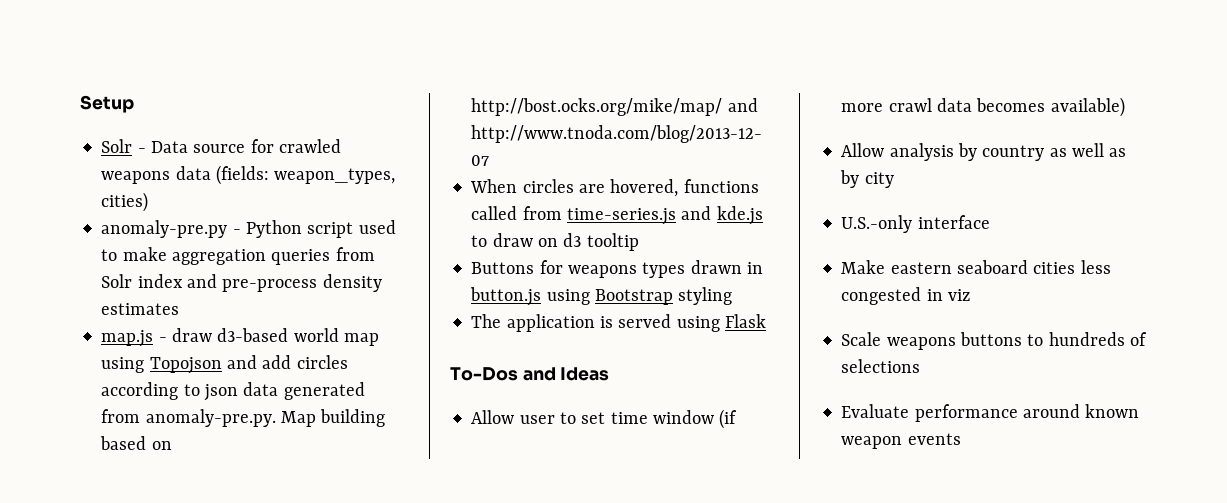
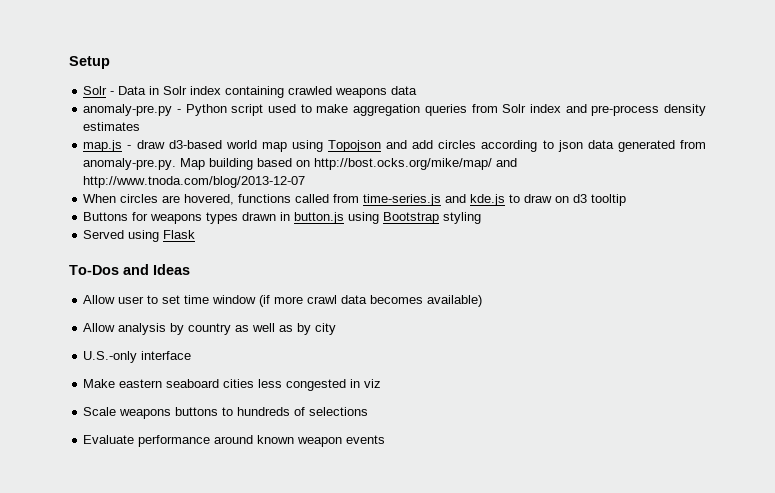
- Solr - Data source for crawled weapons data (fields: weapon_types, cities)
+ Solr - Data in Solr index containing crawled weapons data
- The application is served using Flask
+ Served using Flask

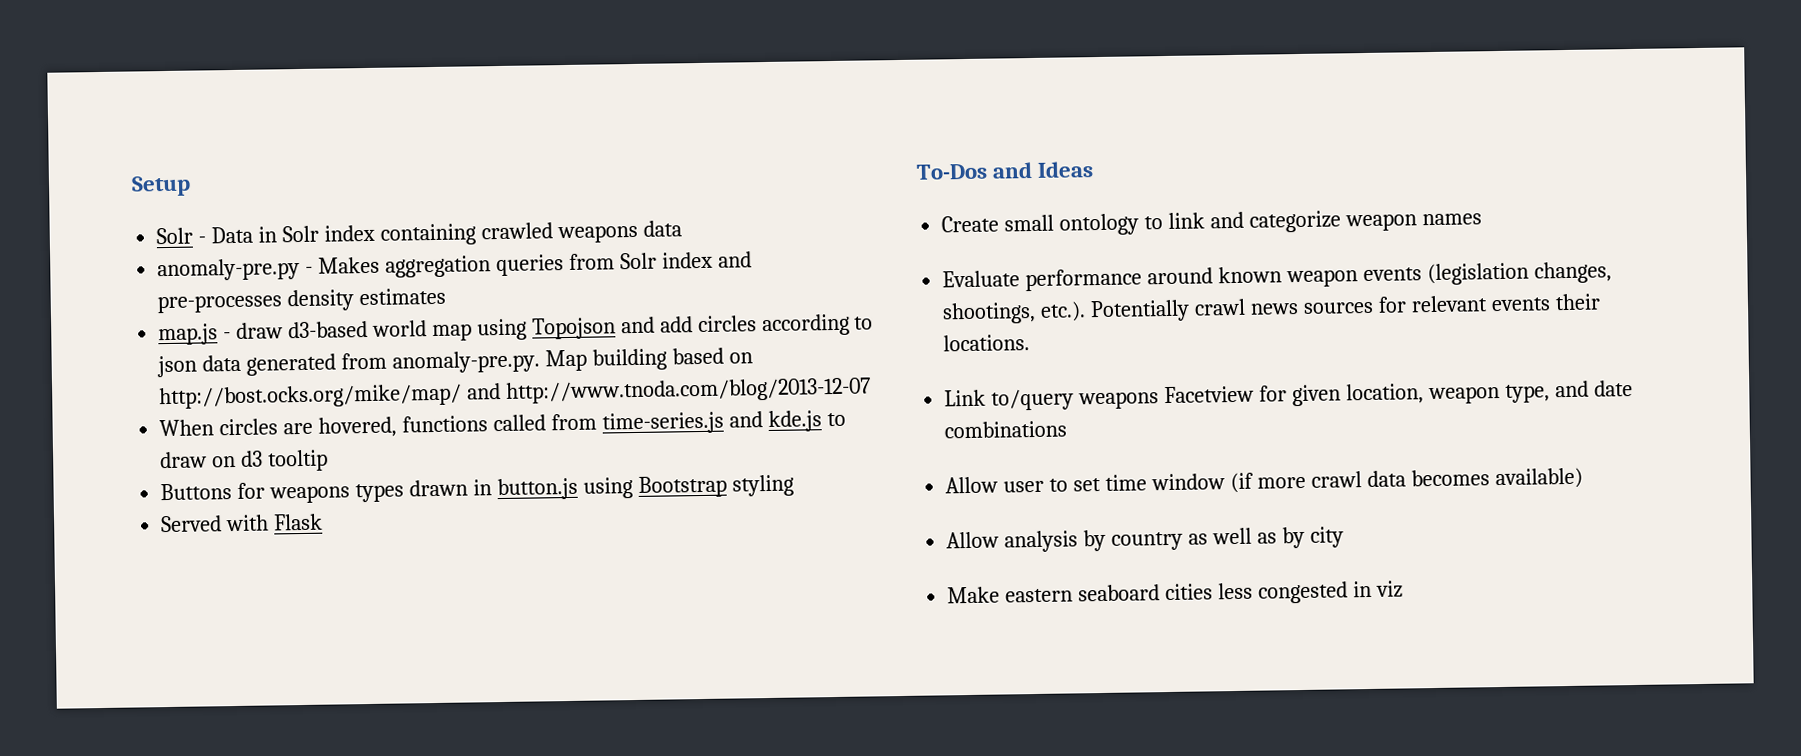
- anomaly-pre.py - Python script used to make aggregation queries from Solr index and pre-process density estimates
+ anomaly-pre.py - Makes aggregation queries from Solr index and pre-processes density estimates
- Served using Flask
+ Served with Flask
+ Create small ontology to link and categorize weapon names
+ Evaluate performance around known weapon events (legislation changes, shootings, etc.). Potentially crawl news sources for relevant events their locations.
+ Link to/query weapons Facetview for given location, weapon type, and date combinations
- U.S.-only interface
- Scale weapons buttons to hundreds of selections
- Evaluate performance around known weapon events

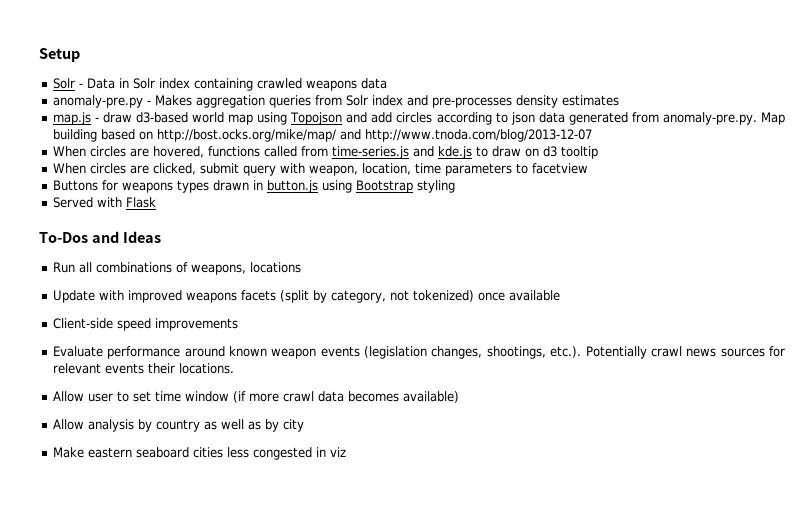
+ When circles are clicked, submit query with weapon, location, time parameters to facetview
- Create small ontology to link and categorize weapon names
+ Run all combinations of weapons, locations
+ Update with improved weapons facets (split by category, not tokenized) once available
+ Client-side speed improvements
- Link to/query weapons Facetview for given location, weapon type, and date combinations

